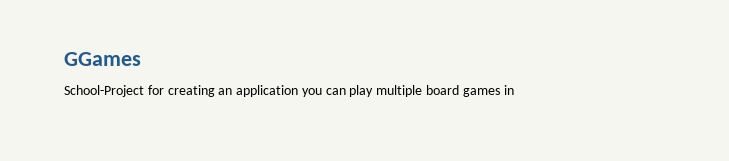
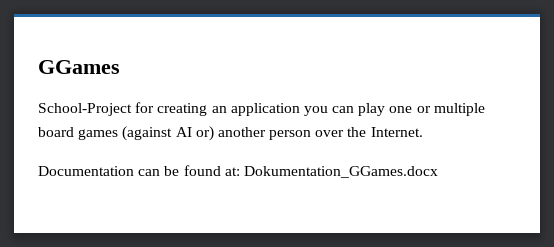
- School-Project for creating an application you can play multiple board games in
+ School-Project for creating an application you can play one or multiple board games (against AI or) another person over the Internet.
+ Documentation can be found at: Dokumentation_GGames.docx

